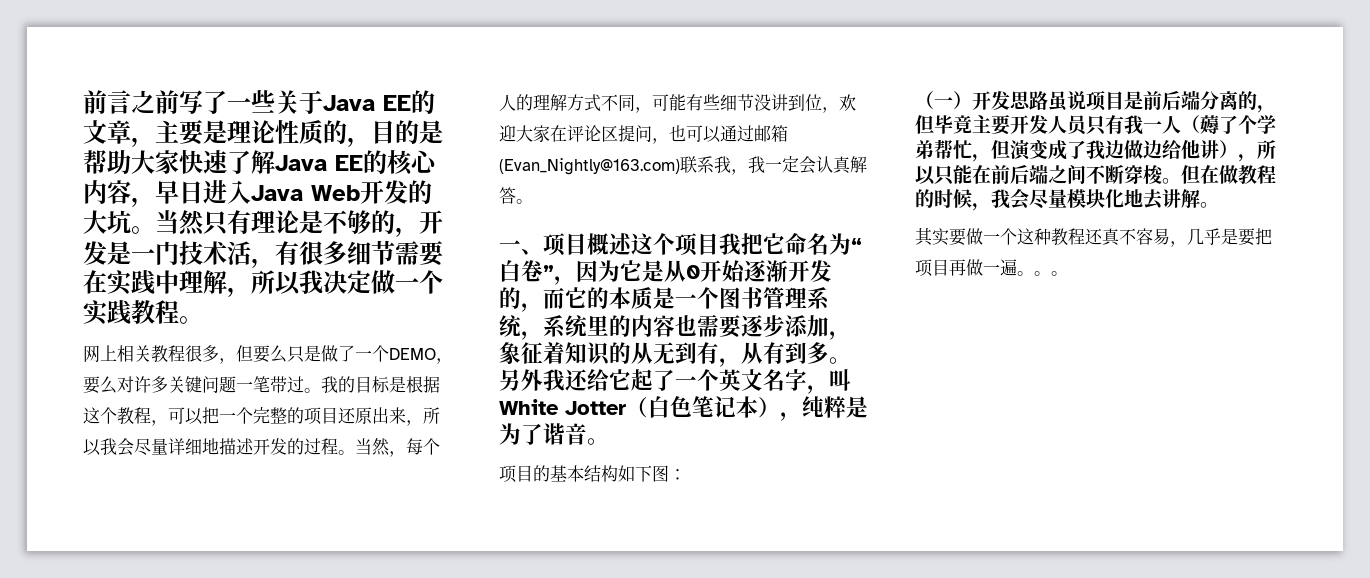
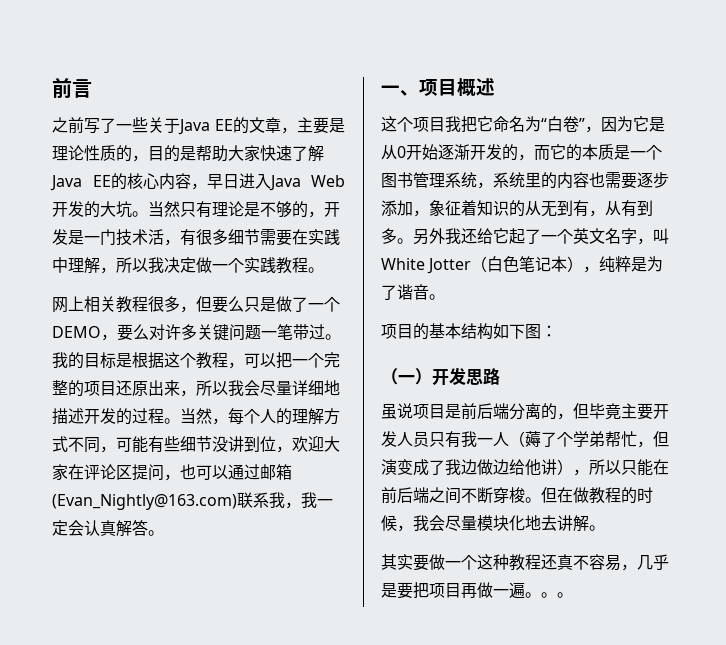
- 前言之前写了一些关于Java EE的文章，主要是理论性质的，目的是帮助大家快速了解Java EE的核心内容，早日进入Java Web开发的大坑。
+ 前言
+ 之前写了一些关于Java EE的文章，主要是理论性质的，目的是帮助大家快速了解Java EE的核心内容，早日进入Java Web开发的大坑。
- 一、项目概述这个项目我把它命名为“白卷”，因为它是从0开始逐渐开发的，而它的本质是一个图书管理系统，系统里的内容也需要逐步添加，象征着知识的从无到有，从有到多。
+ 一、项目概述
+ 这个项目我把它命名为“白卷”，因为它是从0开始逐渐开发的，而它的本质是一个图书管理系统，系统里的内容也需要逐步添加，象征着知识的从无到有，从有到多。
- （一）开发思路虽说项目是前后端分离的，但毕竟主要开发人员只有我一人（薅了个学弟帮忙，但演变成了我边做边给他讲），所以只能在前后端之间不断穿梭。
+ （一）开发思路
+ 虽说项目是前后端分离的，但毕竟主要开发人员只有我一人（薅了个学弟帮忙，但演变成了我边做边给他讲），所以只能在前后端之间不断穿梭。

